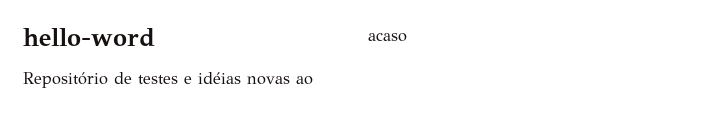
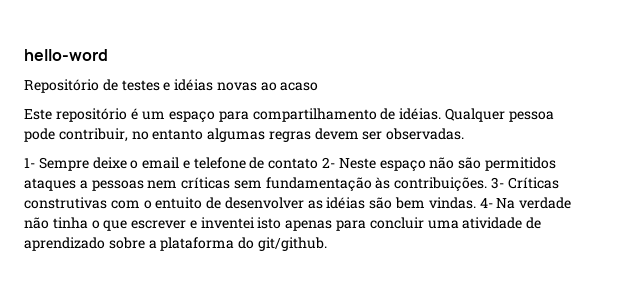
+ Este repositório é um espaço para compartilhamento de idéias. Qualquer pessoa pode contribuir, no entanto algumas regras devem ser observadas.
+ 1- Sempre deixe o email e telefone de contato 2- Neste espaço não são permitidos ataques a pessoas nem críticas sem fundamentação às contribuições. 3- Críticas construtivas com o entuito de desenvolver as idéias são bem vindas. 4- Na verdade não tinha o que escrever e inventei isto apenas para concluir uma atividade de aprendizado sobre a plataforma do git/github.

